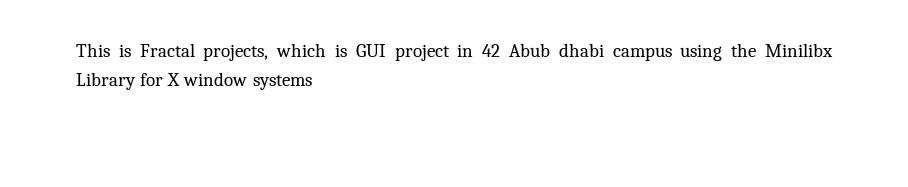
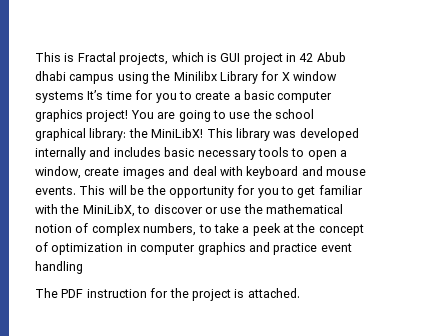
- This is Fractal projects, which is GUI project in 42 Abub dhabi campus using the Minilibx Library for X window systems
+ This is Fractal projects, which is GUI project in 42 Abub dhabi campus using the Minilibx Library for X window systems It’s time for you to create a basic computer graphics project! You are going to use the school graphical library: the MiniLibX! This library was developed internally and includes basic necessary tools to open a window, create images and deal with keyboard and mouse events. This will be the opportunity for you to get familiar with the MiniLibX, to discover or use the mathematical notion of complex numbers, to take a peek at the concept of optimization in computer graphics and practice event handling
+ The PDF instruction for the project is attached.

